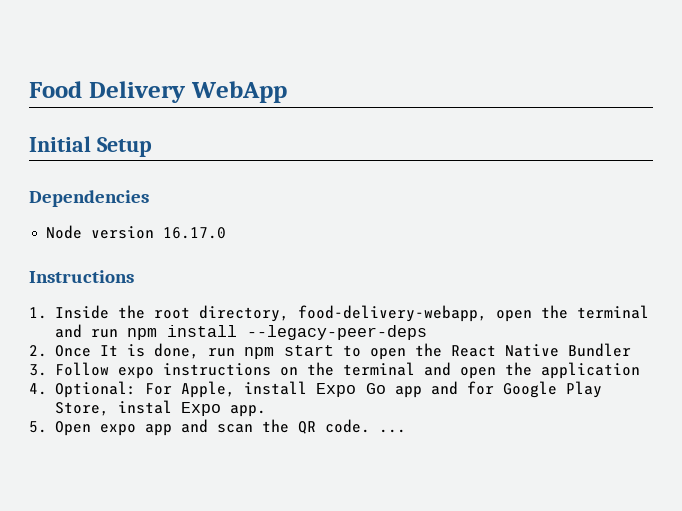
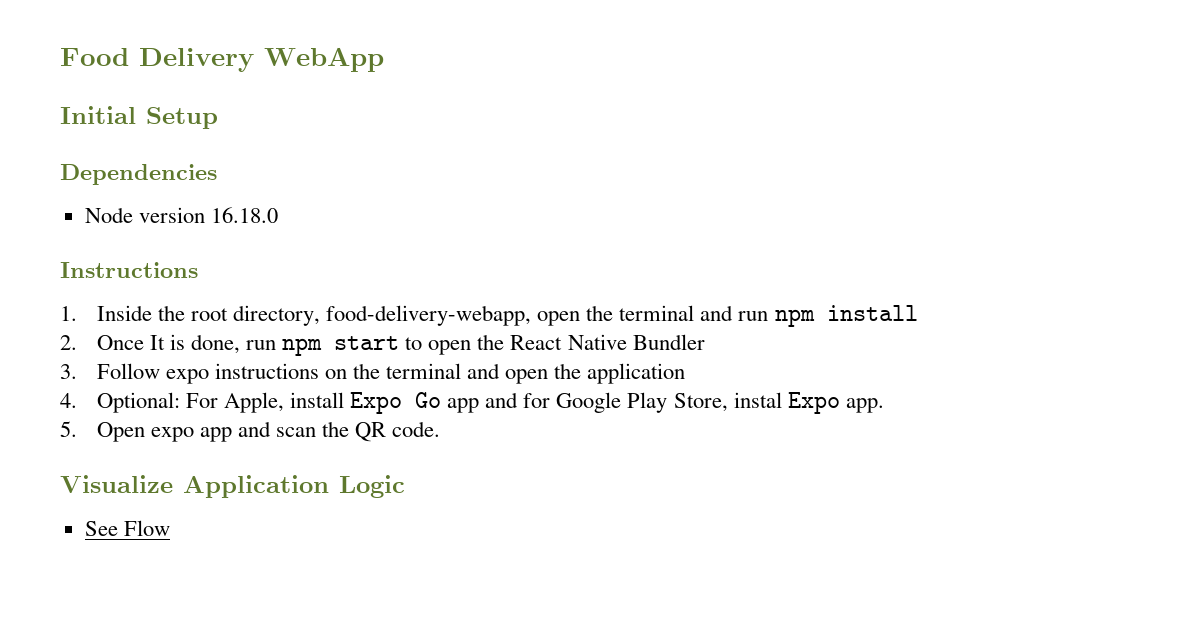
- Node version 16.17.0
+ Node version 16.18.0
- 1. Inside the root directory, food-delivery-webapp, open the terminal and run npm install --legacy-peer-deps
+ 1. Inside the root directory, food-delivery-webapp, open the terminal and run npm install
- 5. Open expo app and scan the QR code. ...
+ 5. Open expo app and scan the QR code.
+ Visualize Application Logic
+ See Flow

